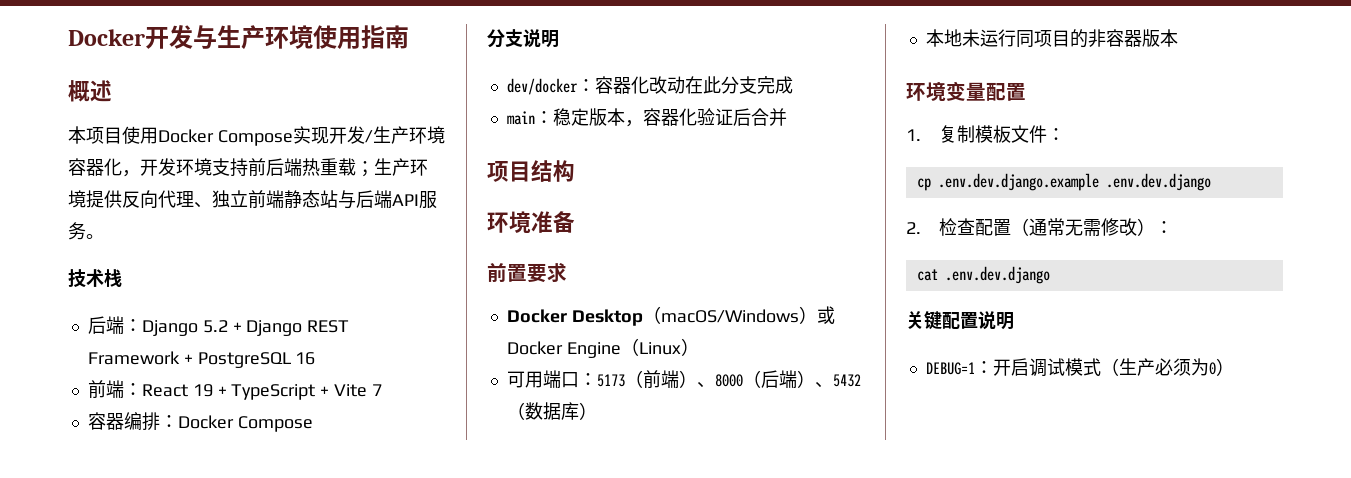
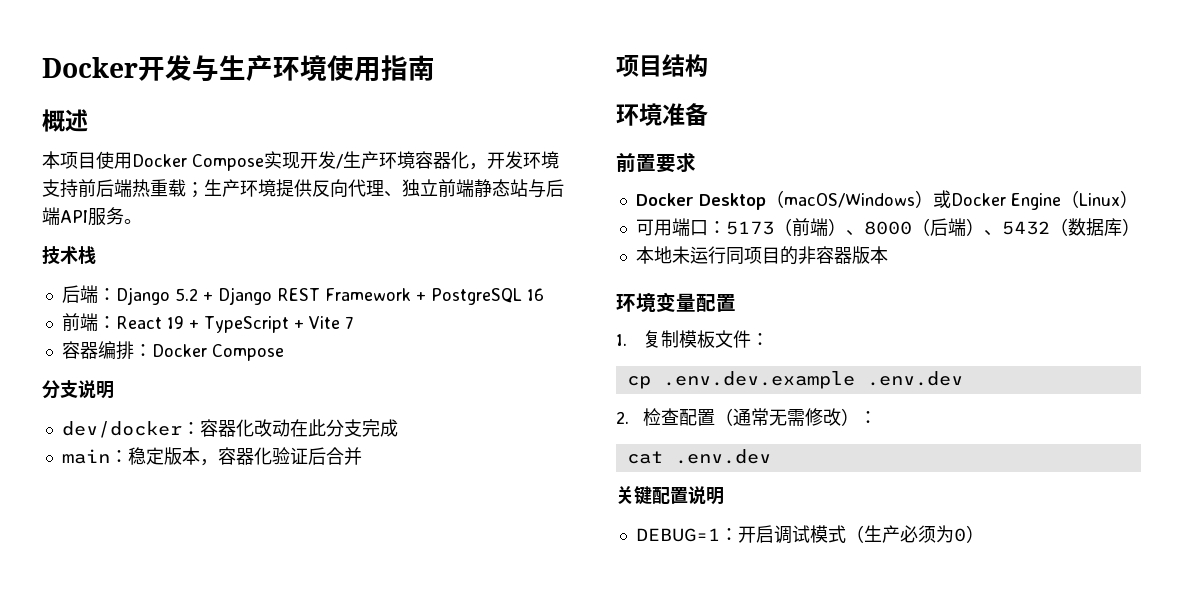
- cp .env.dev.django.example .env.dev.django
+ cp .env.dev.example .env.dev
- cat .env.dev.django
+ cat .env.dev

